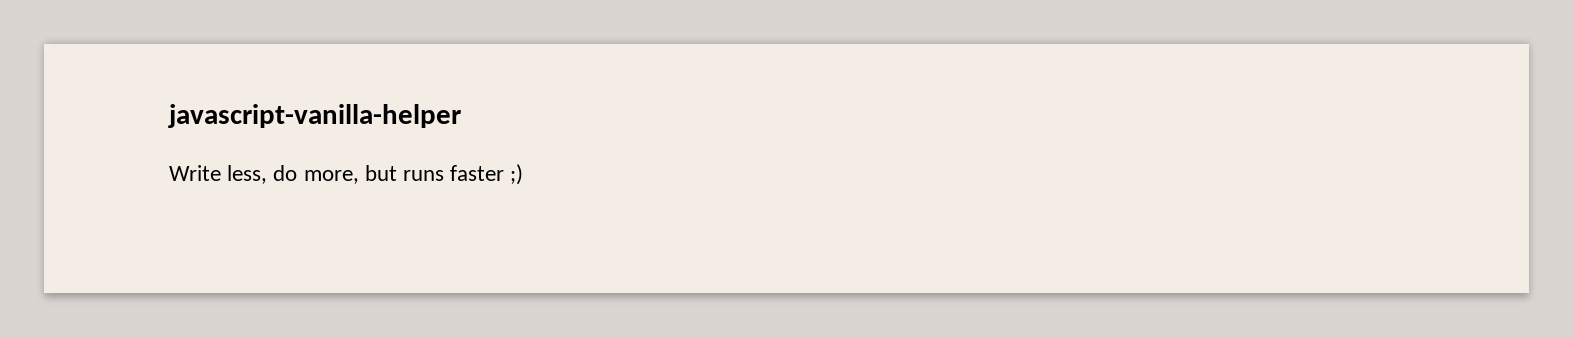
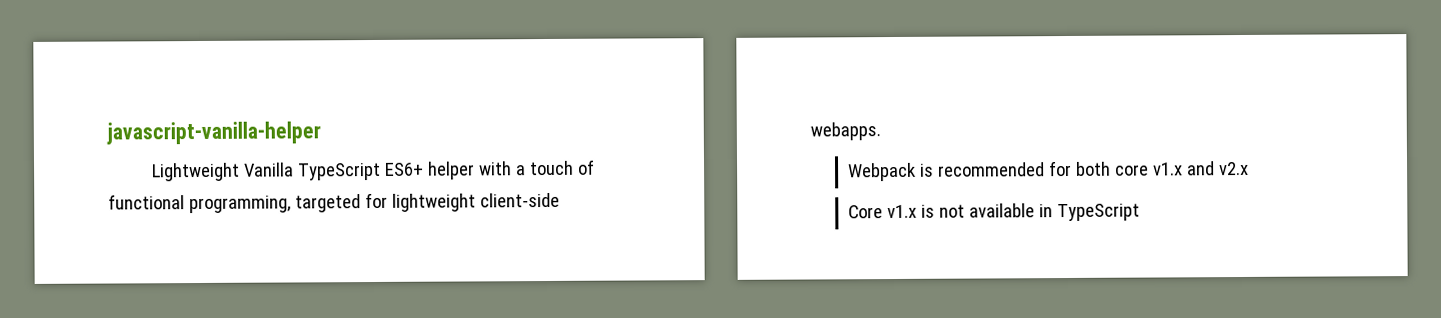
- Write less, do more, but runs faster ;)
+ Lightweight Vanilla TypeScript ES6+ helper with a touch of functional programming, targeted for lightweight client-side webapps.
+ Webpack is recommended for both core v1.x and v2.x
+ Core v1.x is not available in TypeScript

